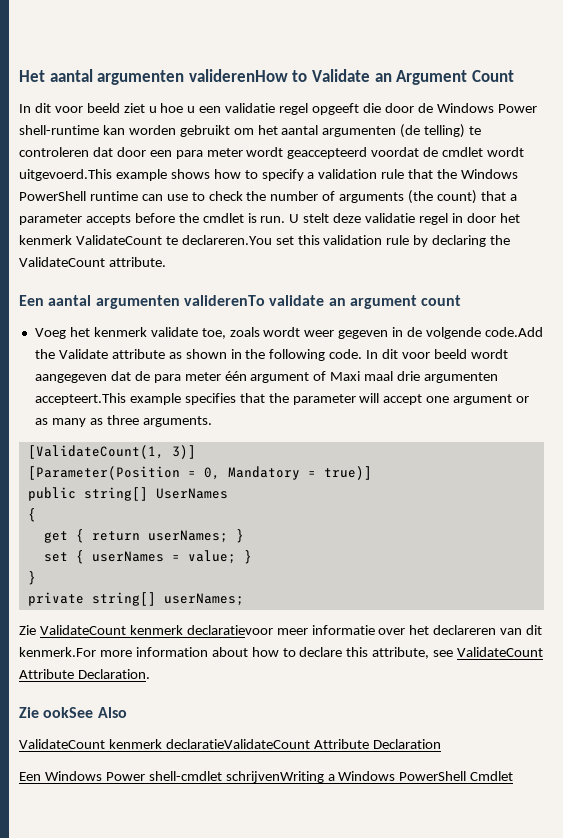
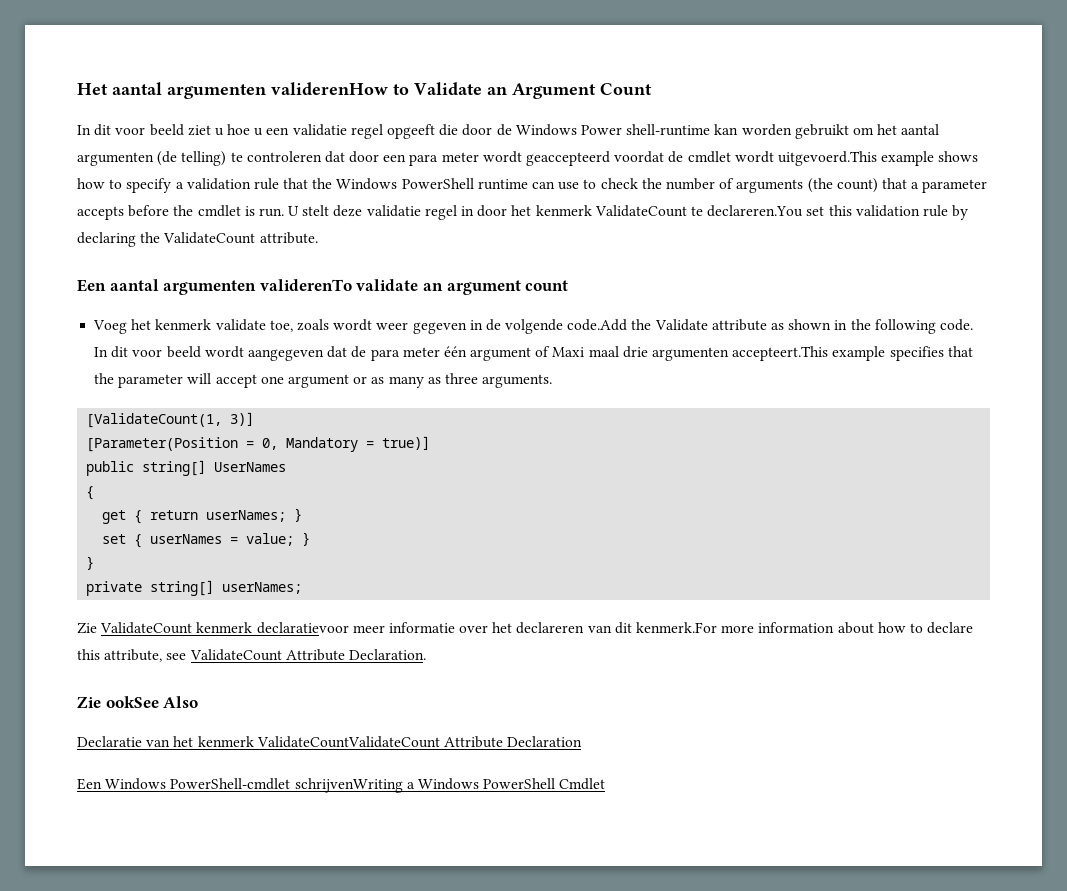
- ValidateCount kenmerk declaratieValidateCount Attribute Declaration
+ Declaratie van het kenmerk ValidateCountValidateCount Attribute Declaration
- Een Windows Power shell-cmdlet schrijvenWriting a Windows PowerShell Cmdlet
+ Een Windows PowerShell-cmdlet schrijvenWriting a Windows PowerShell Cmdlet

